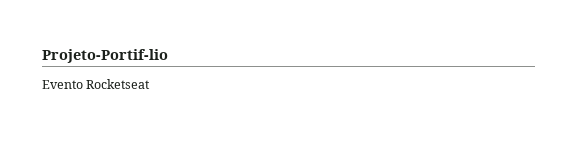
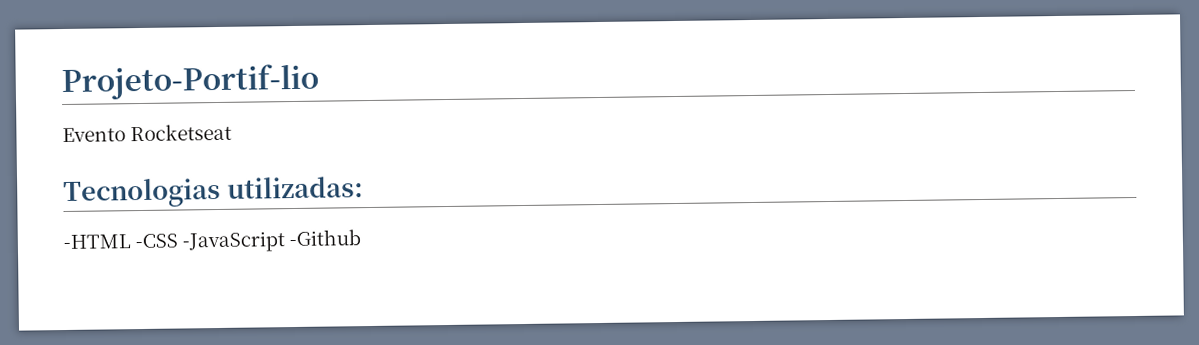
+ Tecnologias utilizadas:
+ -HTML -CSS -JavaScript -Github

